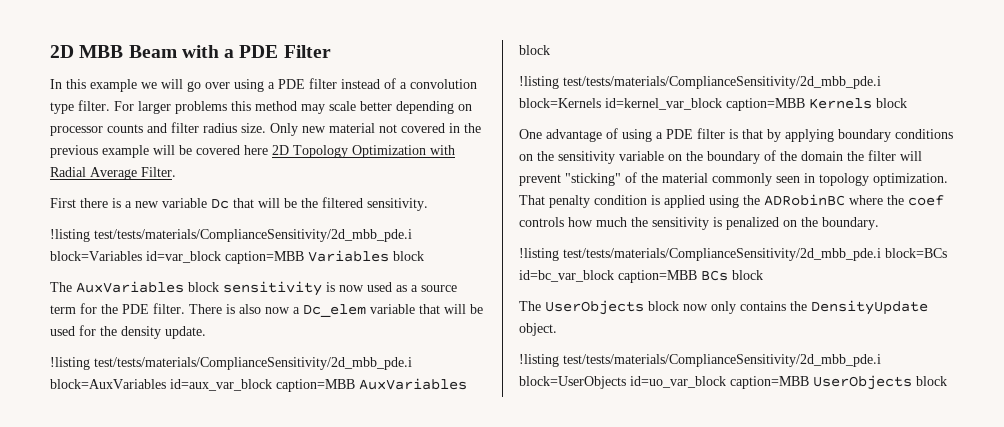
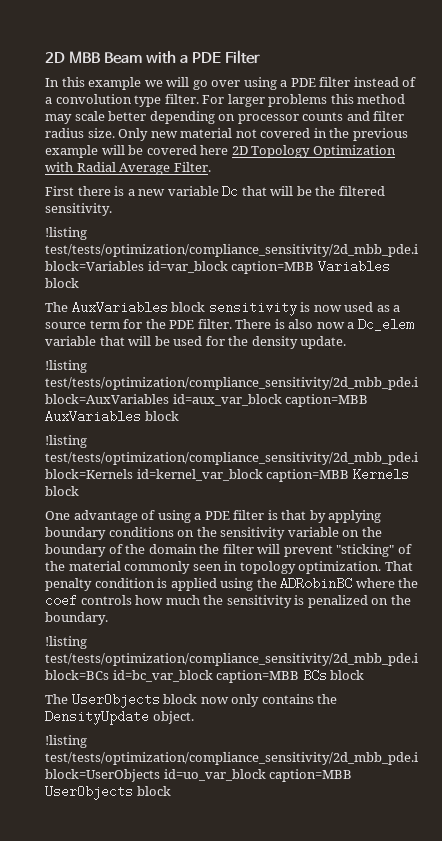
- !listing test/tests/materials/ComplianceSensitivity/2d_mbb_pde.i block=Variables id=var_block caption=MBB Variables block
+ !listing test/tests/optimization/compliance_sensitivity/2d_mbb_pde.i block=Variables id=var_block caption=MBB Variables block
- !listing test/tests/materials/ComplianceSensitivity/2d_mbb_pde.i block=AuxVariables id=aux_var_block caption=MBB AuxVariables block
+ !listing test/tests/optimization/compliance_sensitivity/2d_mbb_pde.i block=AuxVariables id=aux_var_block caption=MBB AuxVariables block
- !listing test/tests/materials/ComplianceSensitivity/2d_mbb_pde.i block=Kernels id=kernel_var_block caption=MBB Kernels block
+ !listing test/tests/optimization/compliance_sensitivity/2d_mbb_pde.i block=Kernels id=kernel_var_block caption=MBB Kernels block
- !listing test/tests/materials/ComplianceSensitivity/2d_mbb_pde.i block=BCs id=bc_var_block caption=MBB BCs block
+ !listing test/tests/optimization/compliance_sensitivity/2d_mbb_pde.i block=BCs id=bc_var_block caption=MBB BCs block
- !listing test/tests/materials/ComplianceSensitivity/2d_mbb_pde.i block=UserObjects id=uo_var_block caption=MBB UserObjects block
+ !listing test/tests/optimization/compliance_sensitivity/2d_mbb_pde.i block=UserObjects id=uo_var_block caption=MBB UserObjects block

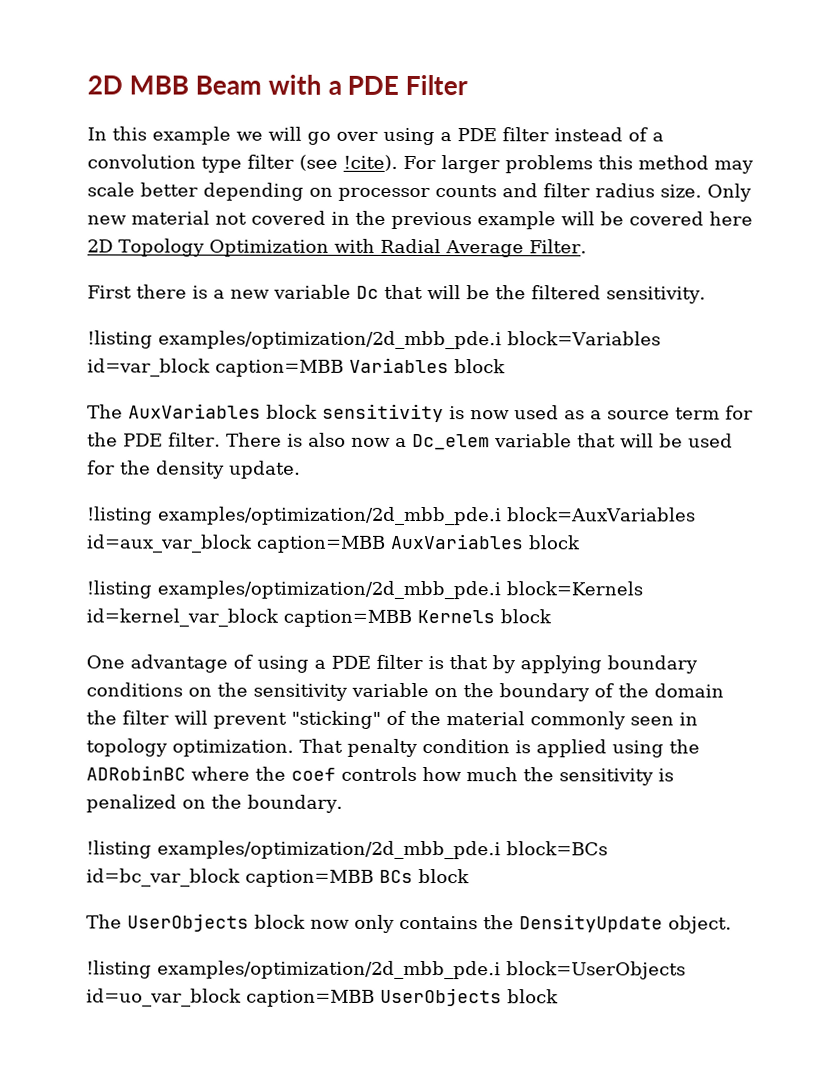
- In this example we will go over using a PDE filter instead of a convolution type filter.
+ In this example we will go over using a PDE filter instead of a convolution type filter (see !cite).
- !listing test/tests/optimization/compliance_sensitivity/2d_mbb_pde.i block=Variables id=var_block caption=MBB Variables block
+ !listing examples/optimization/2d_mbb_pde.i block=Variables id=var_block caption=MBB Variables block
- !listing test/tests/optimization/compliance_sensitivity/2d_mbb_pde.i block=AuxVariables id=aux_var_block caption=MBB AuxVariables block
+ !listing examples/optimization/2d_mbb_pde.i block=AuxVariables id=aux_var_block caption=MBB AuxVariables block
- !listing test/tests/optimization/compliance_sensitivity/2d_mbb_pde.i block=Kernels id=kernel_var_block caption=MBB Kernels block
+ !listing examples/optimization/2d_mbb_pde.i block=Kernels id=kernel_var_block caption=MBB Kernels block
- !listing test/tests/optimization/compliance_sensitivity/2d_mbb_pde.i block=BCs id=bc_var_block caption=MBB BCs block
+ !listing examples/optimization/2d_mbb_pde.i block=BCs id=bc_var_block caption=MBB BCs block
- !listing test/tests/optimization/compliance_sensitivity/2d_mbb_pde.i block=UserObjects id=uo_var_block caption=MBB UserObjects block
+ !listing examples/optimization/2d_mbb_pde.i block=UserObjects id=uo_var_block caption=MBB UserObjects block

